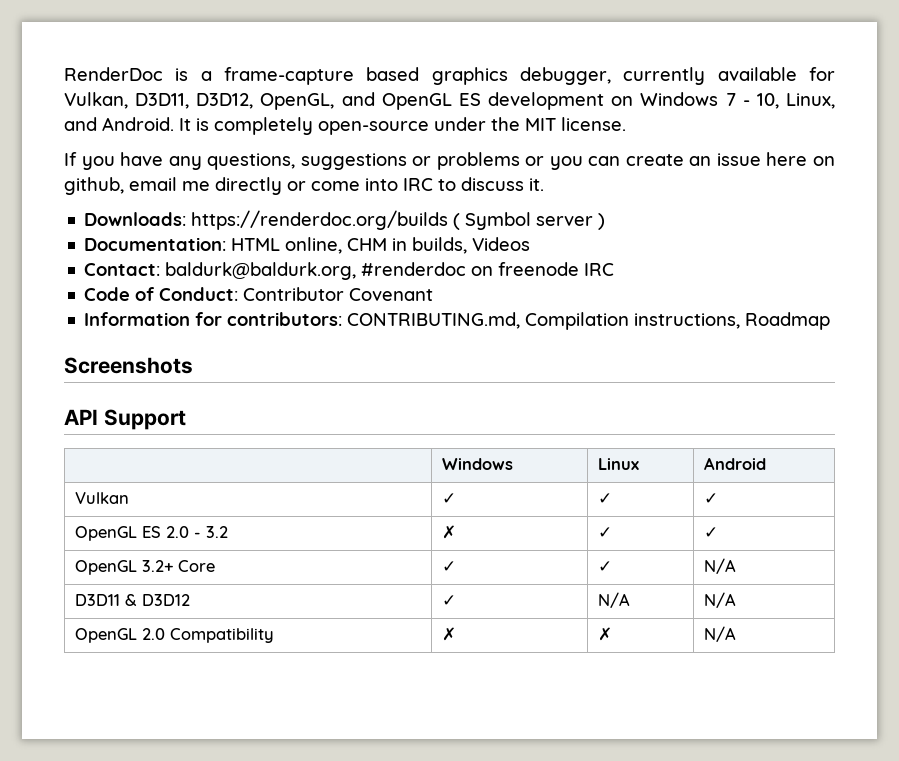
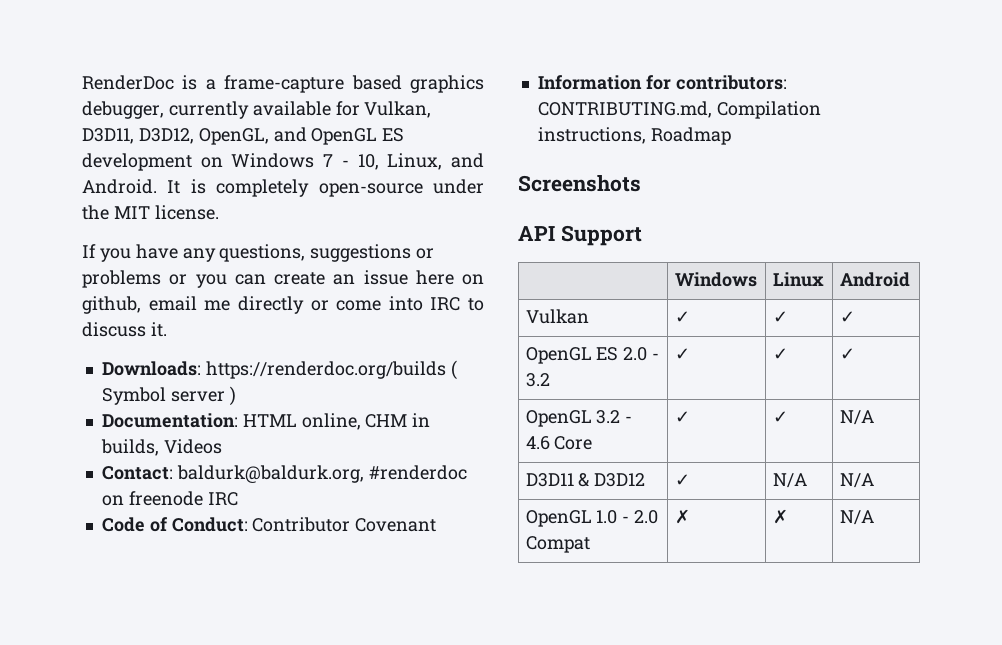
- OpenGL ES 2.0 - 3.2 | ✗ | ✓ | ✓
- OpenGL 3.2+ Core | ✓ | ✓ | N/A
+ OpenGL ES 2.0 - 3.2 | ✓ | ✓ | ✓
+ OpenGL 3.2 - 4.6 Core | ✓ | ✓ | N/A
- OpenGL 2.0 Compatibility | ✗ | ✗ | N/A
+ OpenGL 1.0 - 2.0 Compat | ✗ | ✗ | N/A

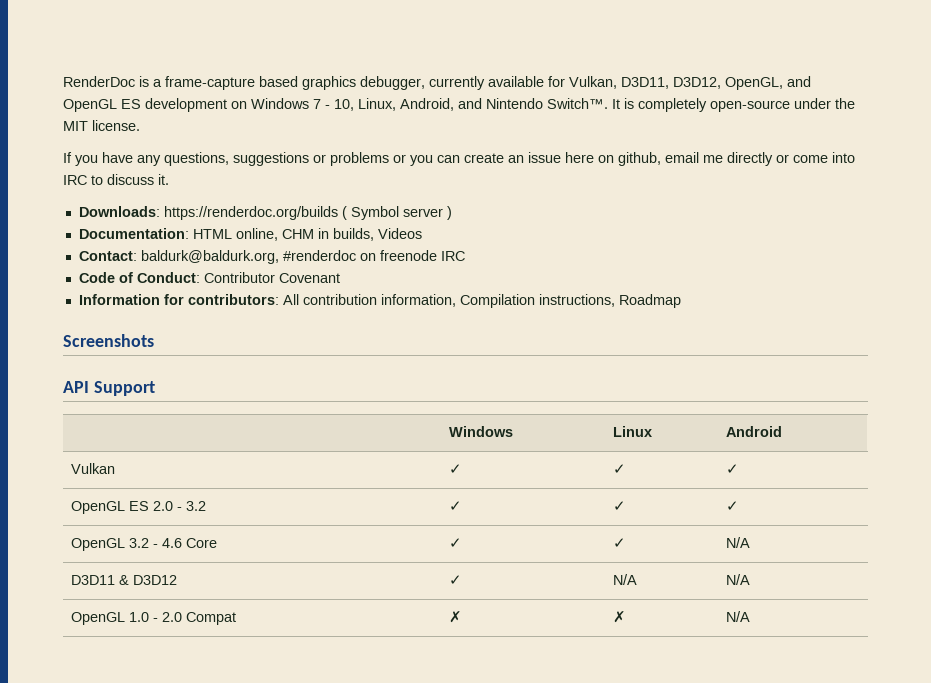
- RenderDoc is a frame-capture based graphics debugger, currently available for Vulkan, D3D11, D3D12, OpenGL, and OpenGL ES development on Windows 7 - 10, Linux, and Android.
+ RenderDoc is a frame-capture based graphics debugger, currently available for Vulkan, D3D11, D3D12, OpenGL, and OpenGL ES development on Windows 7 - 10, Linux, Android, and Nintendo Switch™.
- Information for contributors: CONTRIBUTING.md, Compilation instructions, Roadmap
+ Information for contributors: All contribution information, Compilation instructions, Roadmap

